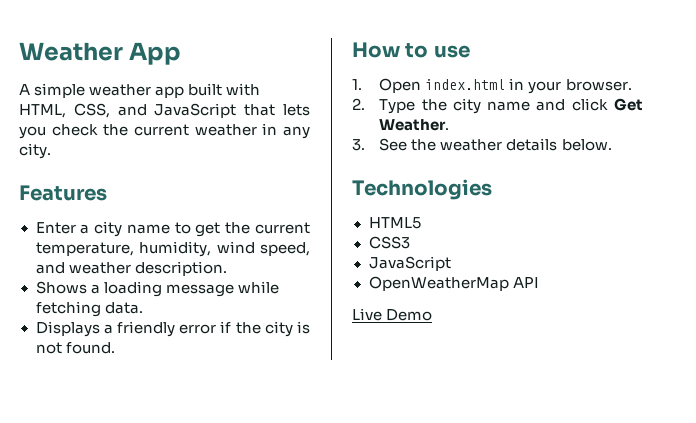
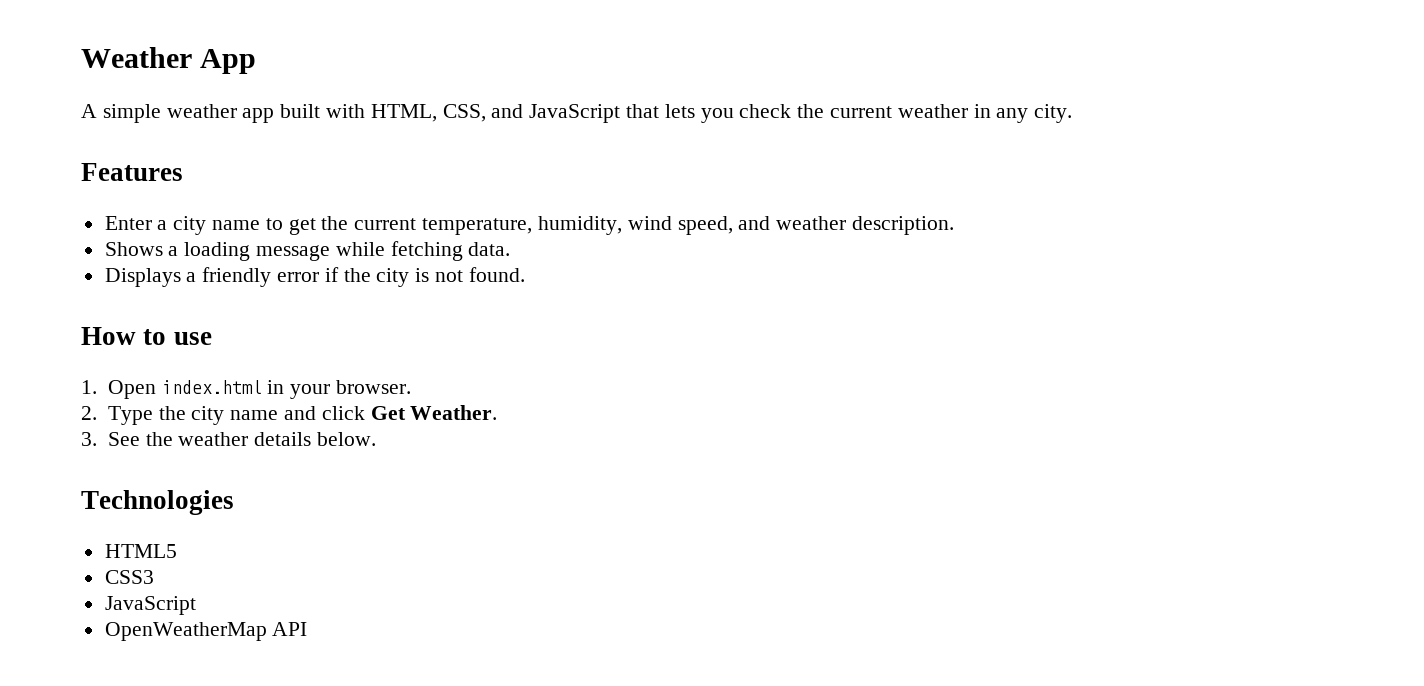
- Live Demo

